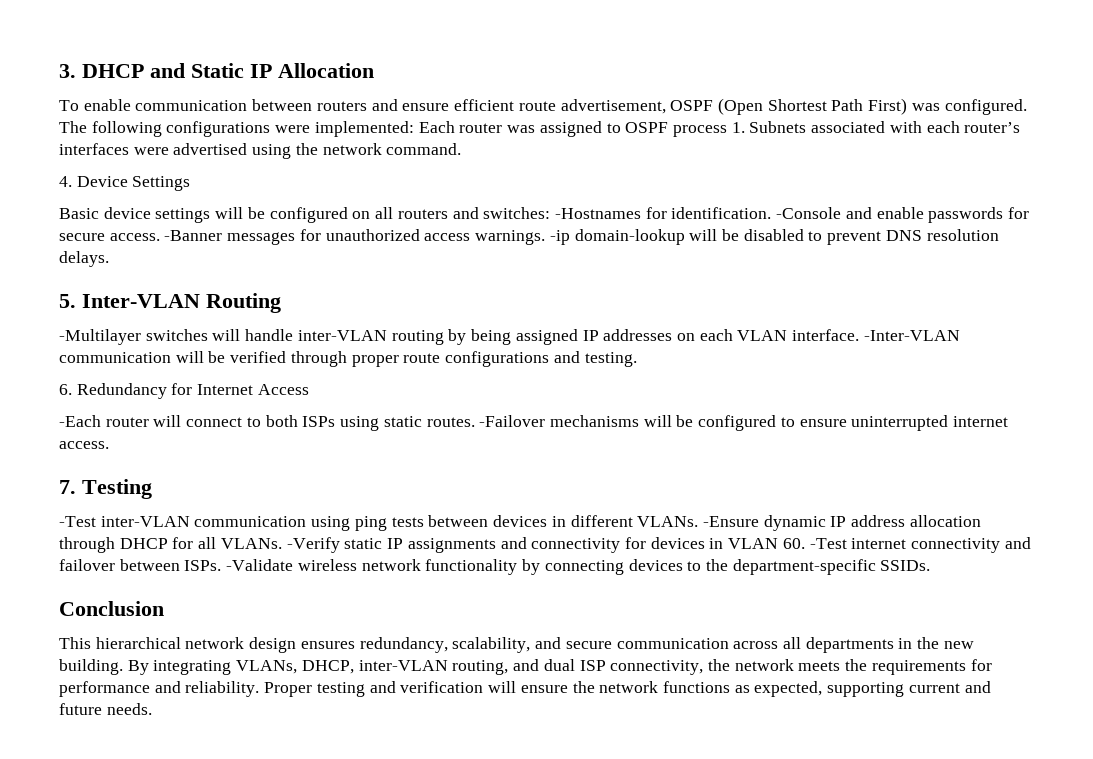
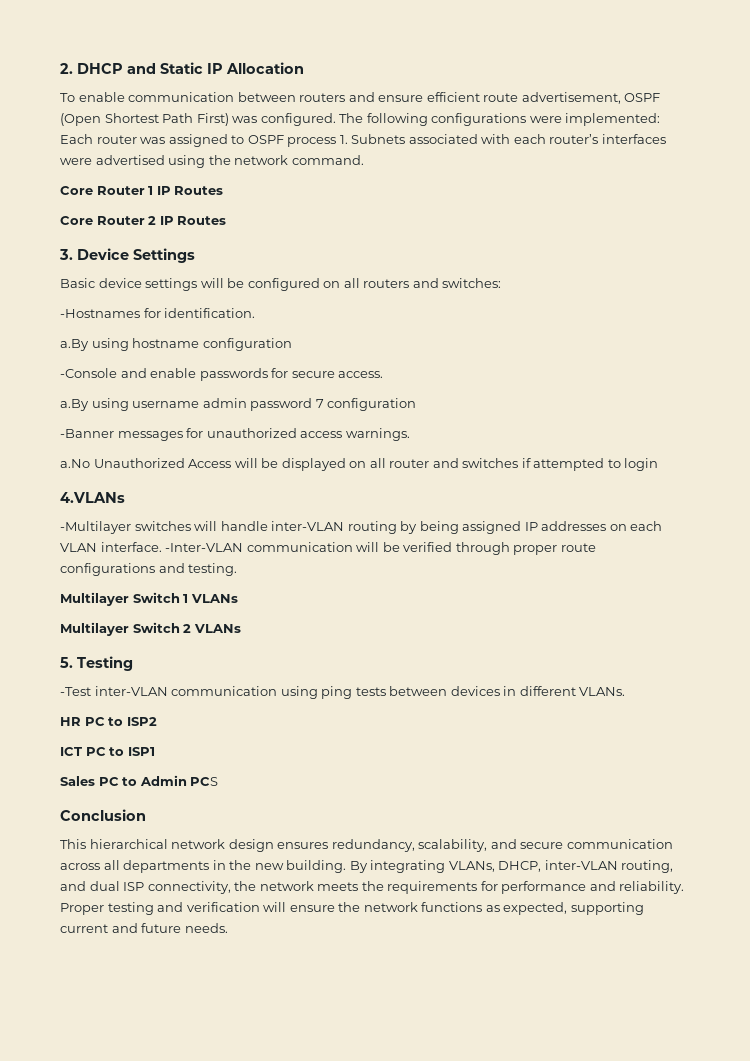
- 3. DHCP and Static IP Allocation
+ 2. DHCP and Static IP Allocation
- 4. Device Settings
+ Core Router 1 IP Routes
+ Core Router 2 IP Routes
+ 3. Device Settings
- Basic device settings will be configured on all routers and switches: -Hostnames for identification. -Console and enable passwords for secure access. -Banner messages for unauthorized access warnings. -ip domain-lookup will be disabled to prevent DNS resolution delays.
- 5. Inter-VLAN Routing
+ Basic device settings will be configured on all routers and switches:
+ -Hostnames for identification.
+ a.By using hostname configuration
+ -Console and enable passwords for secure access.
+ a.By using username admin password 7 configuration
+ -Banner messages for unauthorized access warnings.
+ a.No Unauthorized Access will be displayed on all router and switches if attempted to login
+ 4.VLANs
- 6. Redundancy for Internet Access
- -Each router will connect to both ISPs using static routes. -Failover mechanisms will be configured to ensure uninterrupted internet access.
- 7. Testing
+ Multilayer Switch 1 VLANs
+ Multilayer Switch 2 VLANs
+ 5. Testing
- -Test inter-VLAN communication using ping tests between devices in different VLANs. -Ensure dynamic IP address allocation through DHCP for all VLANs. -Verify static IP assignments and connectivity for devices in VLAN 60. -Test internet connectivity and failover between ISPs. -Validate wireless network functionality by connecting devices to the department-specific SSIDs.
+ -Test inter-VLAN communication using ping tests between devices in different VLANs.
+ HR PC to ISP2
+ ICT PC to ISP1
+ Sales PC to Admin PCS

